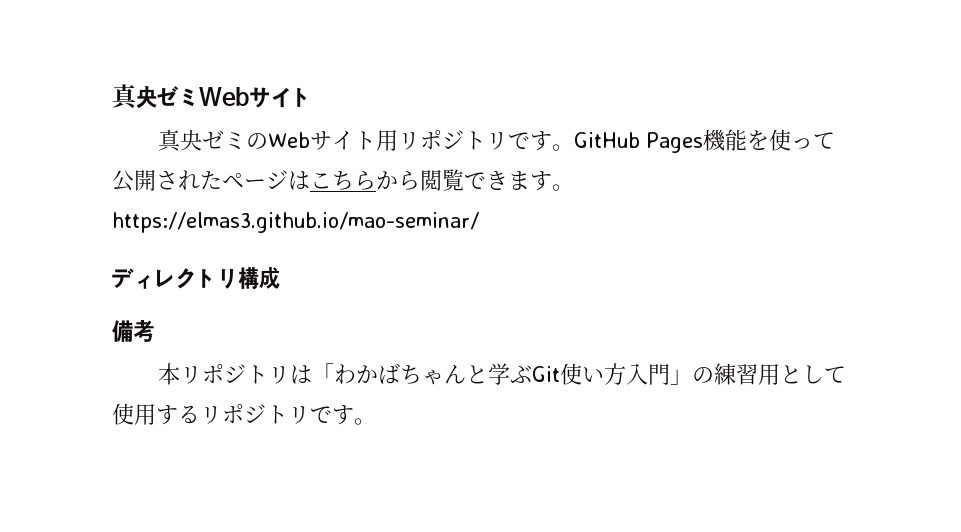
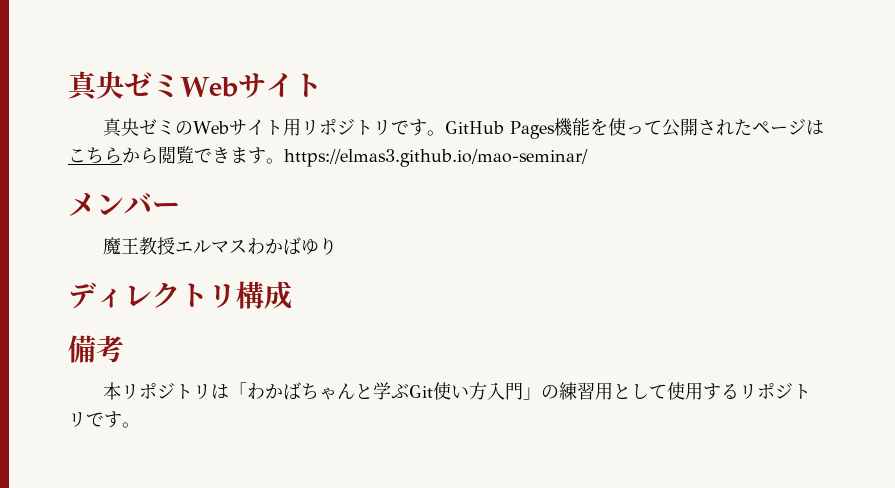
+ メンバー
+ 魔王教授エルマスわかばゆり

